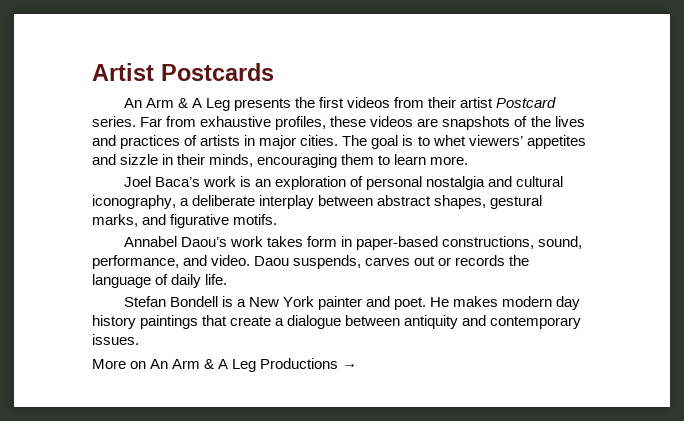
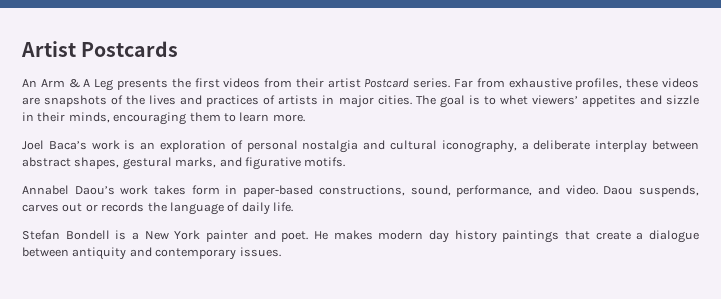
- More on An Arm & A Leg Productions →

